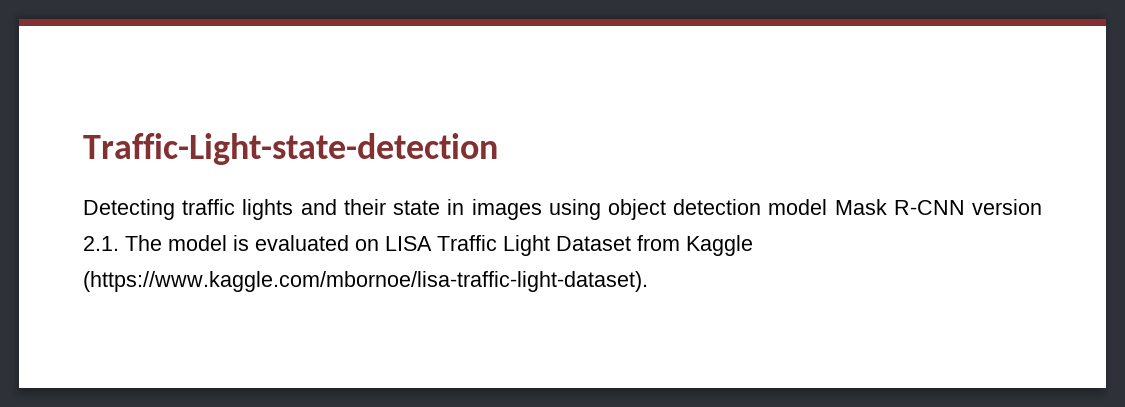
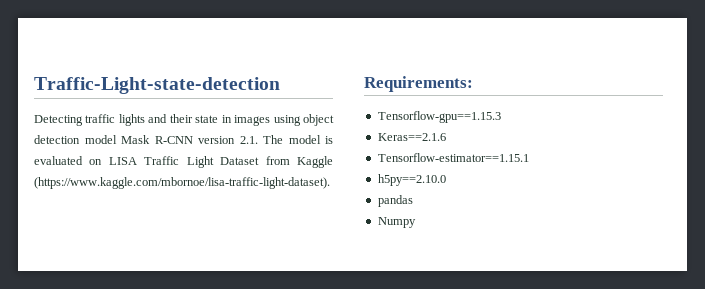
+ Requirements:
+ Tensorflow-gpu==1.15.3
+ Keras==2.1.6
+ Tensorflow-estimator==1.15.1
+ h5py==2.10.0
+ pandas
+ Numpy

